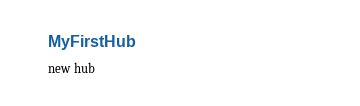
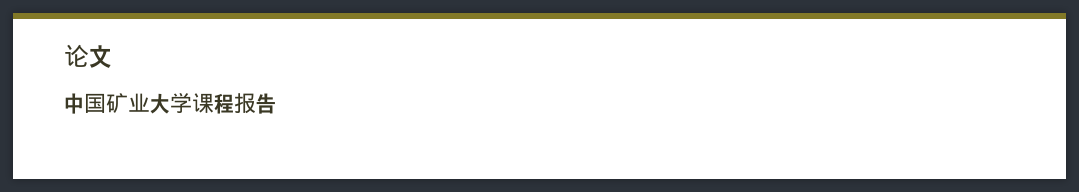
- MyFirstHub
- new hub
+ 论文
+ 中国矿业大学课程报告

